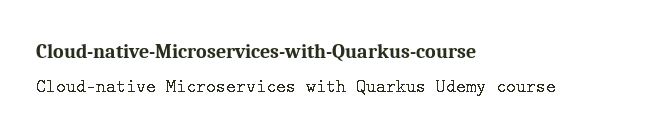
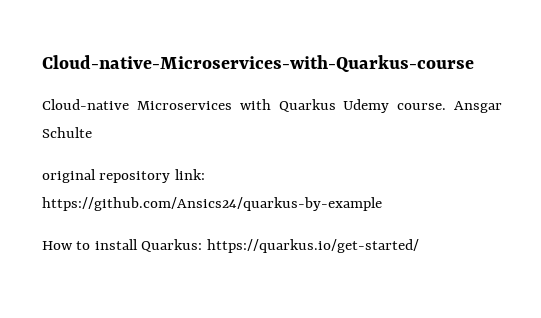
- Cloud-native Microservices with Quarkus Udemy course
+ Cloud-native Microservices with Quarkus Udemy course. Ansgar Schulte
+ original repository link: https://github.com/Ansics24/quarkus-by-example
+ How to install Quarkus: https://quarkus.io/get-started/

